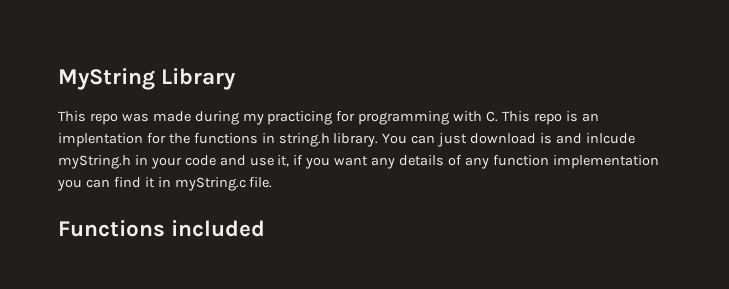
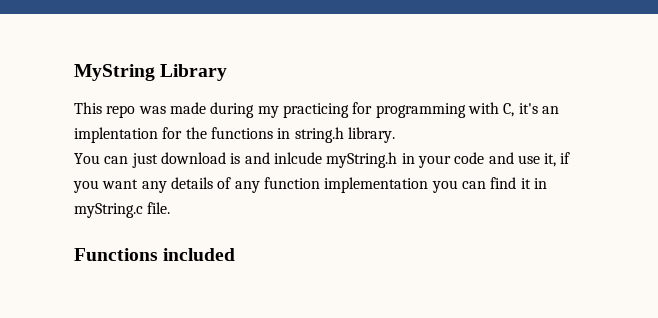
- This repo was made during my practicing for programming with C. This repo is an implentation for the functions in string.h library. You can just download is and inlcude myString.h in your code and use it, if you want any details of any function implementation you can find it in myString.c file.
+ This repo was made during my practicing for programming with C, it's an implentation for the functions in string.h library.
+ You can just download is and inlcude myString.h in your code and use it, if you want any details of any function implementation you can find it in myString.c file.

